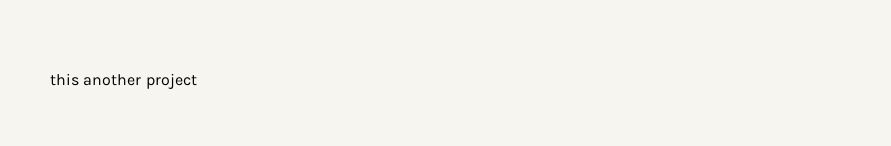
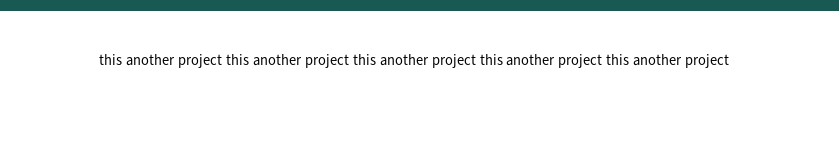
- this another project
+ this another project this another project this another project this another project this another project

